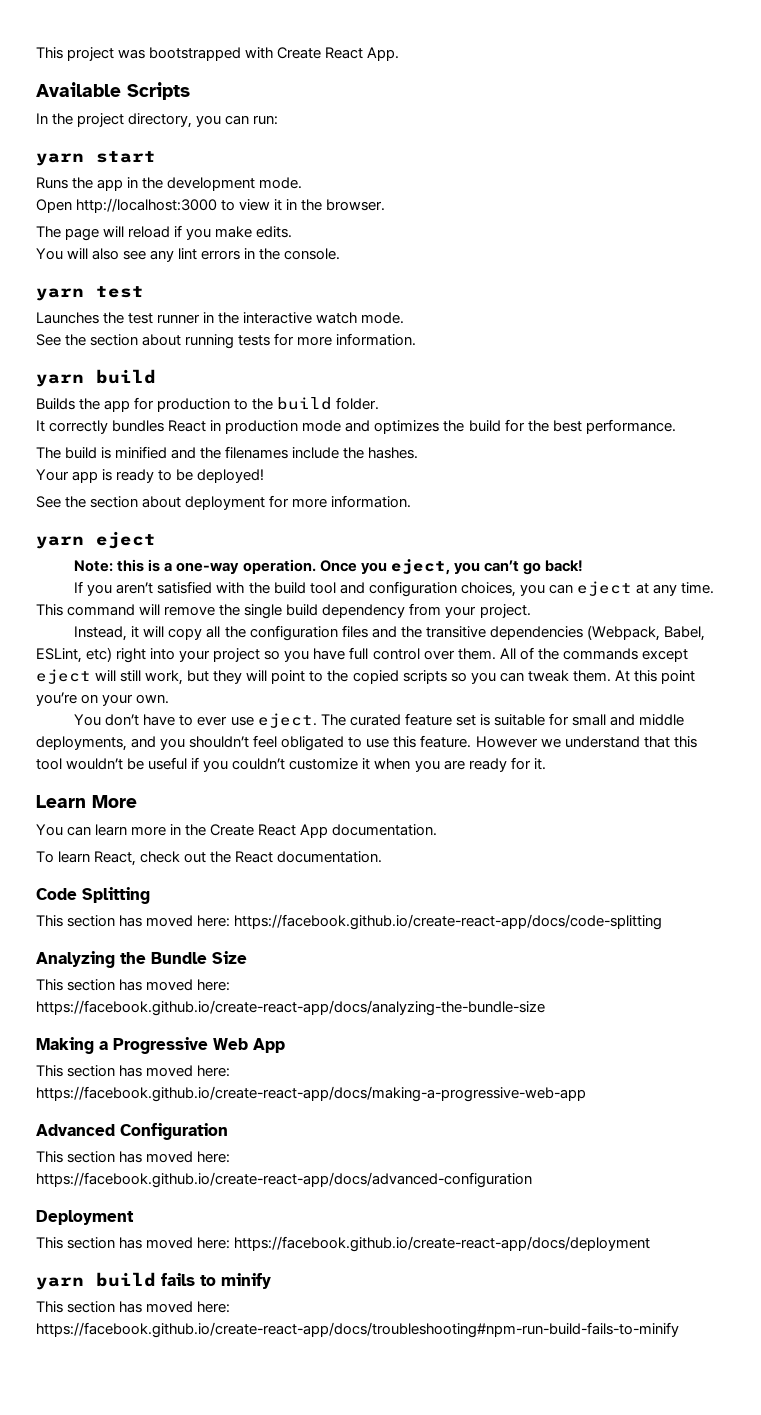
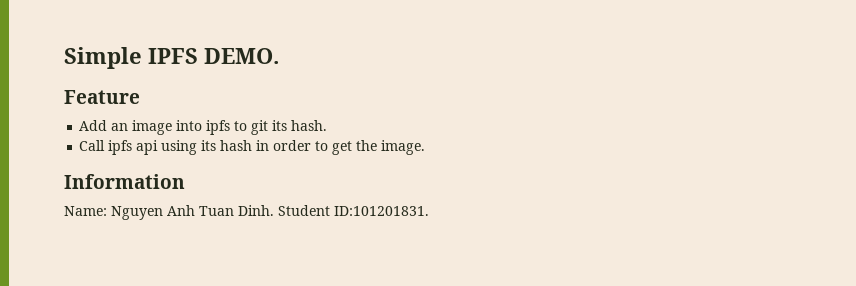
- This project was bootstrapped with Create React App.
- Available Scripts
- In the project directory, you can run:
- yarn start
- Runs the app in the development mode.
- Open http://localhost:3000 to view it in the browser.
- The page will reload if you make edits.
- You will also see any lint errors in the console.
- yarn test
- Launches the test runner in the interactive watch mode.
- See the section about running tests for more information.
- yarn build
- Builds the app for production to the build folder.
- It correctly bundles React in production mode and optimizes the build for the best performance.
- The build is minified and the filenames include the hashes.
- Your app is ready to be deployed!
- See the section about deployment for more information.
- yarn eject
- Note: this is a one-way operation. Once you eject, you can’t go back!
- If you aren’t satisfied with the build tool and configuration choices, you can eject at any time. This command will remove the single build dependency from your project.
- Instead, it will copy all the configuration files and the transitive dependencies (Webpack, Babel, ESLint, etc) right into your project so you have full control over them. All of the commands except eject will still work, but they will point to the copied scripts so you can tweak them. At this point you’re on your own.
- You don’t have to ever use eject. The curated feature set is suitable for small and middle deployments, and you shouldn’t feel obligated to use this feature. However we understand that this tool wouldn’t be useful if you couldn’t customize it when you are ready for it.
- Learn More
- You can learn more in the Create React App documentation.
- To learn React, check out the React documentation.
- Code Splitting
- This section has moved here: https://facebook.github.io/create-react-app/docs/code-splitting
- Analyzing the Bundle Size
- This section has moved here: https://facebook.github.io/create-react-app/docs/analyzing-the-bundle-size
- Making a Progressive Web App
- This section has moved here: https://facebook.github.io/create-react-app/docs/making-a-progressive-web-app
- Advanced Configuration
- This section has moved here: https://facebook.github.io/create-react-app/docs/advanced-configuration
- Deployment
- This section has moved here: https://facebook.github.io/create-react-app/docs/deployment
- yarn build fails to minify
- This section has moved here: https://facebook.github.io/create-react-app/docs/troubleshooting#npm-run-build-fails-to-minify
+ Simple IPFS DEMO.
+ Feature
+ Add an image into ipfs to git its hash.
+ Call ipfs api using its hash in order to get the image.
+ Information
+ Name: Nguyen Anh Tuan Dinh. Student ID:101201831.

